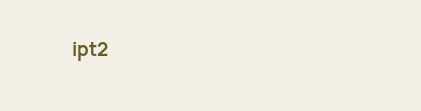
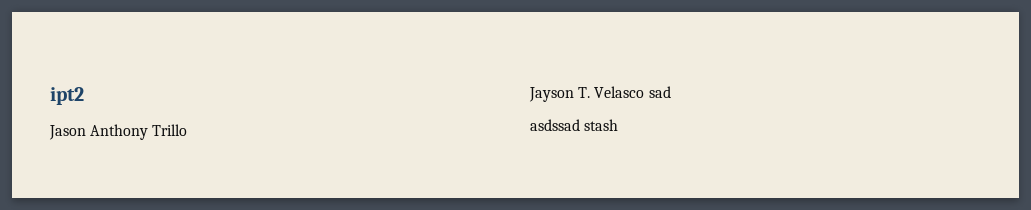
+ Jason Anthony Trillo
+ Jayson T. Velasco sad
+ asdssad stash

